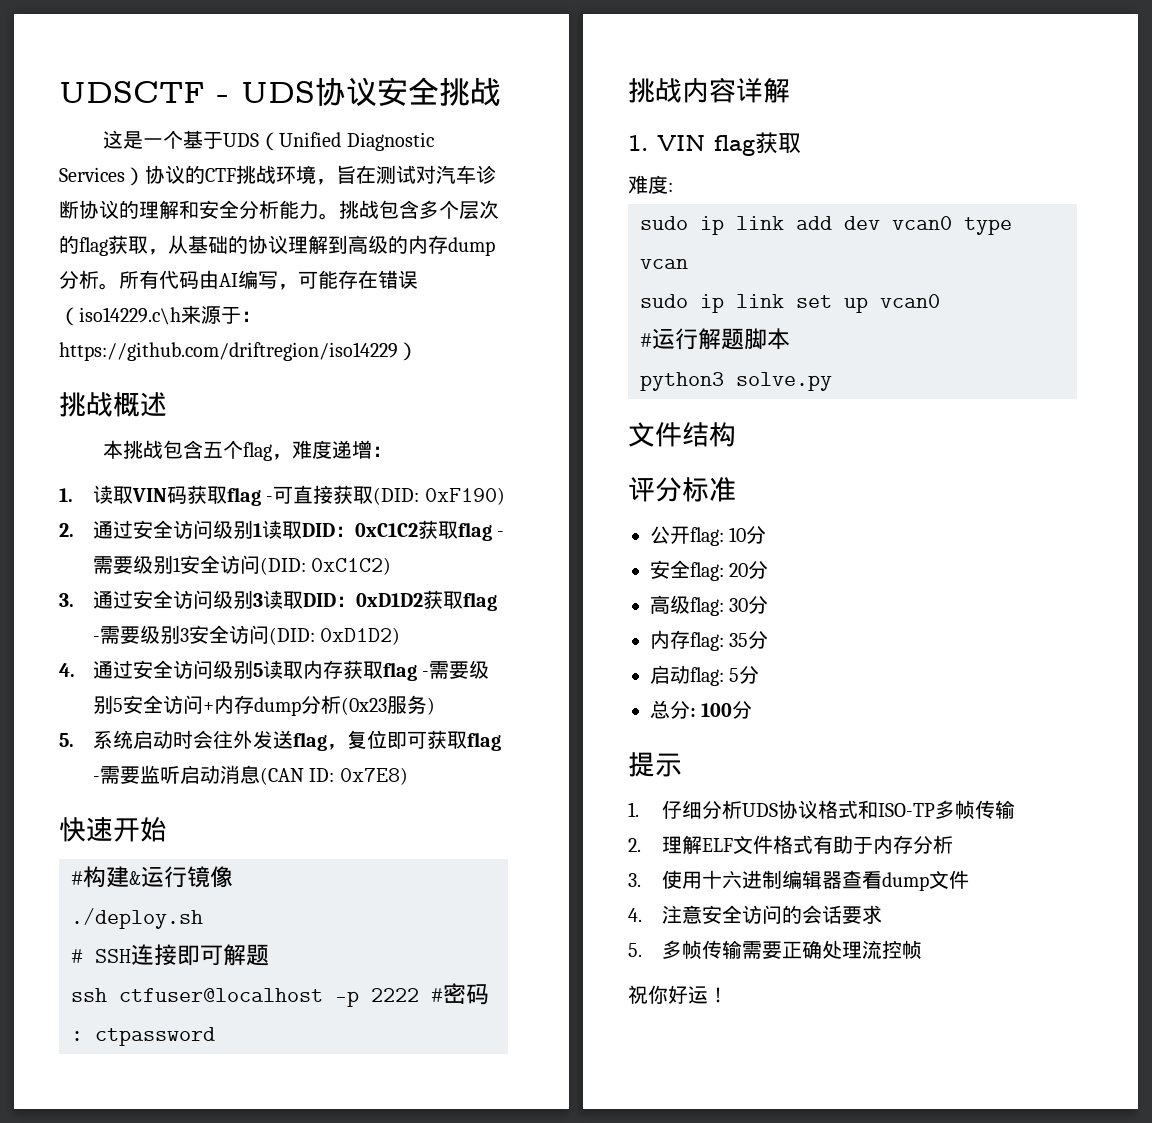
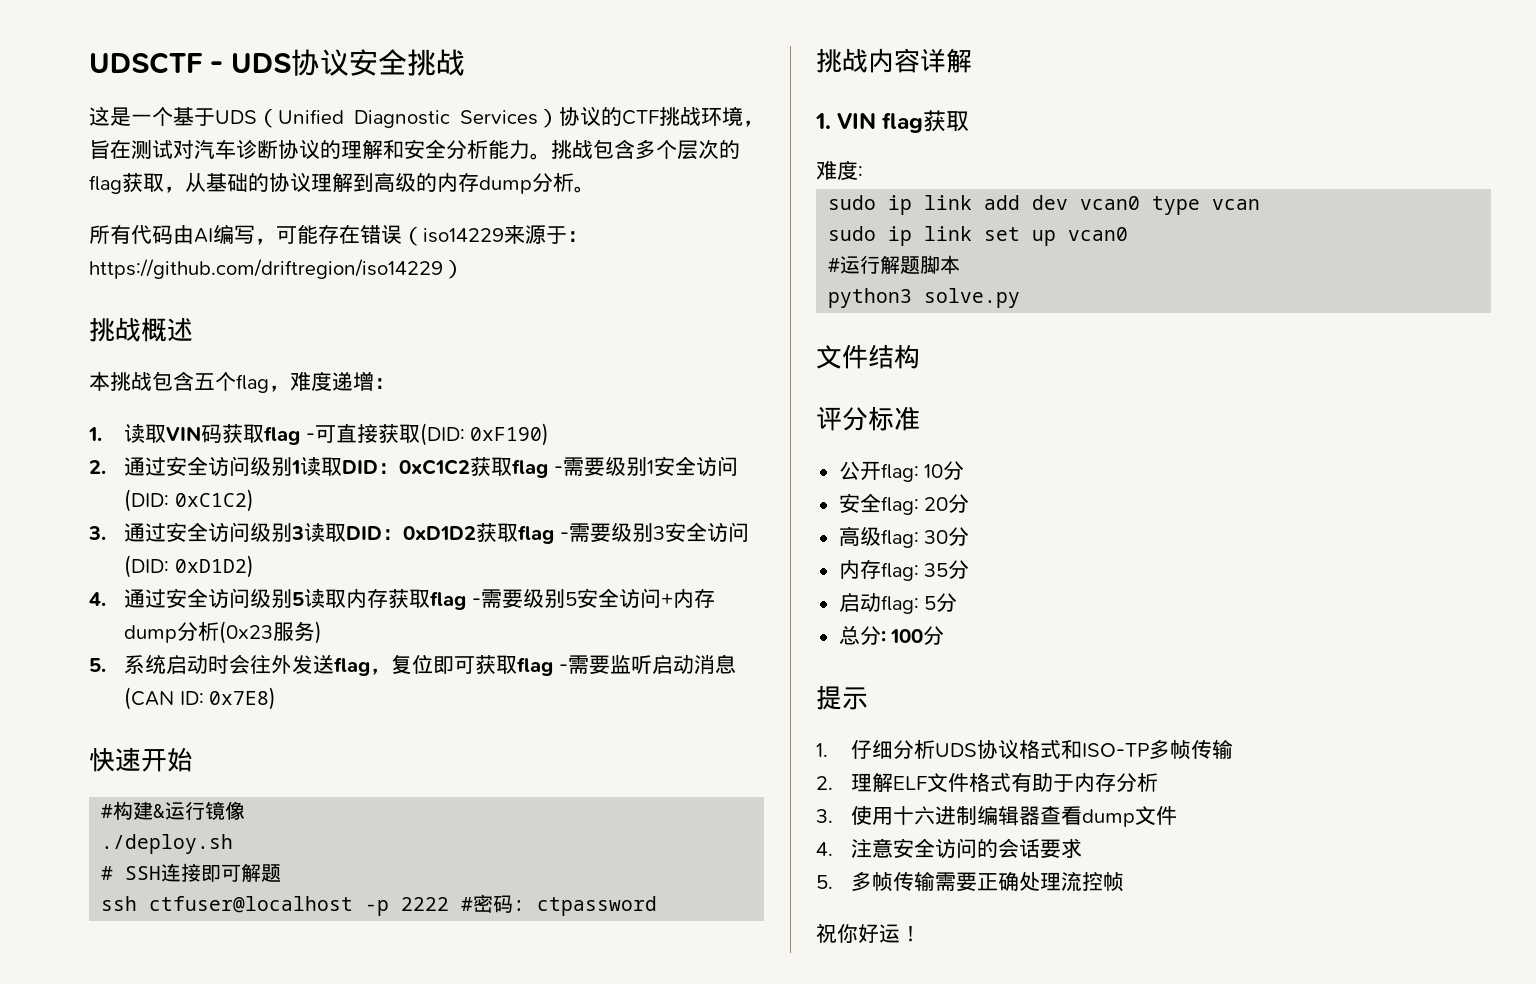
- 挑战包含多个层次的flag获取，从基础的协议理解到高级的内存dump分析。所有代码由AI编写，可能存在错误（iso14229.c\h来源于：https://github.com/driftregion/iso14229）
+ 挑战包含多个层次的flag获取，从基础的协议理解到高级的内存dump分析。
+ 所有代码由AI编写，可能存在错误（iso14229来源于：https://github.com/driftregion/iso14229）

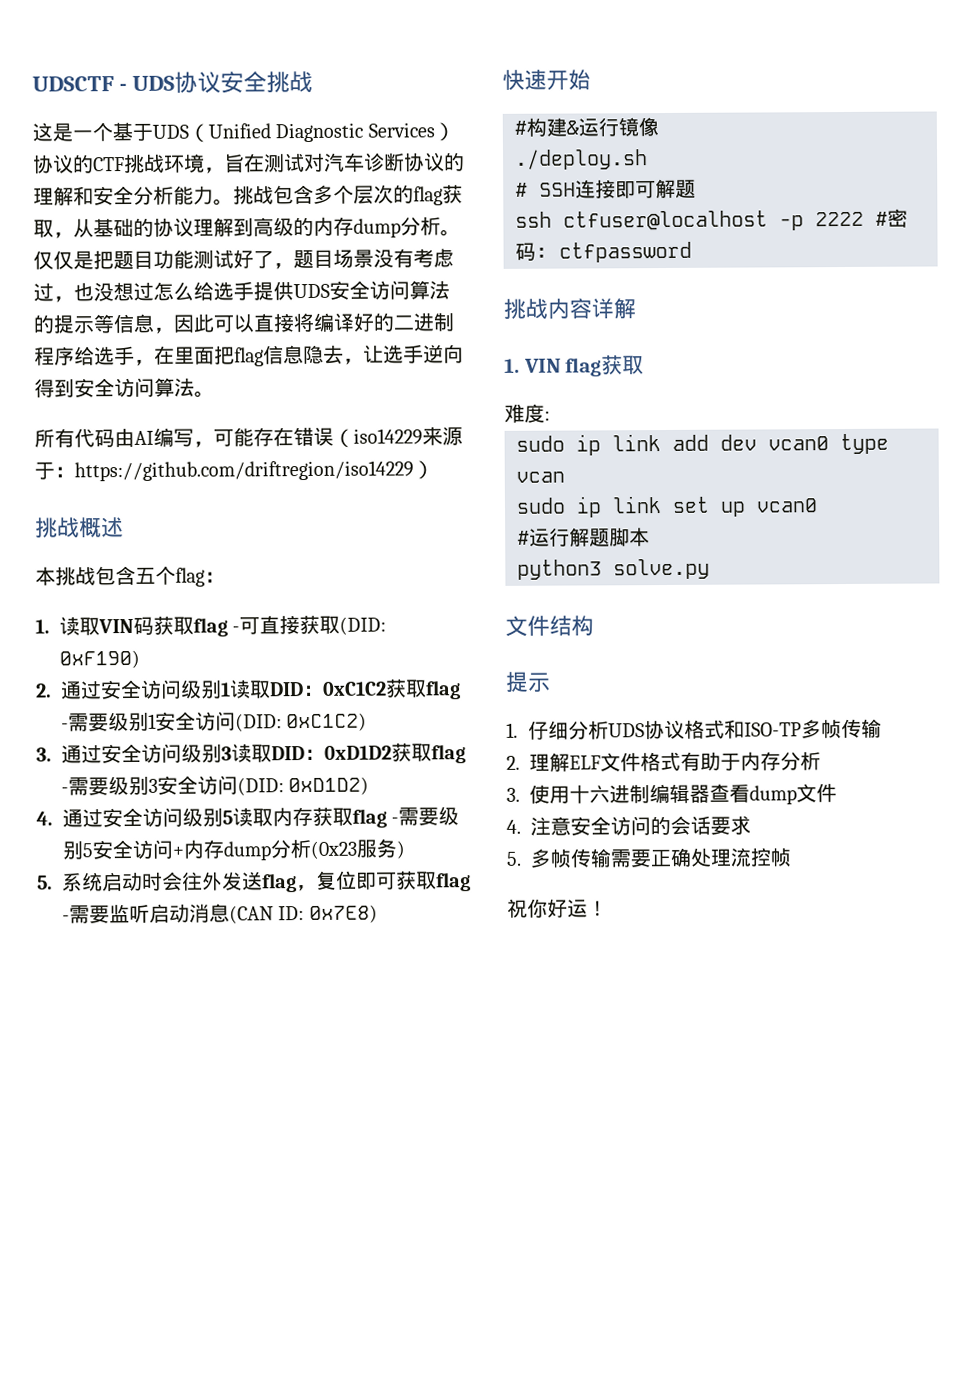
+ 仅仅是把题目功能测试好了，题目场景没有考虑过，也没想过怎么给选手提供UDS安全访问算法的提示等信息，因此可以直接将编译好的二进制程序给选手，在里面把flag信息隐去，让选手逆向得到安全访问算法。
- 本挑战包含五个flag，难度递增：
+ 本挑战包含五个flag：
- ssh ctfuser@localhost -p 2222 #密码: ctpassword
+ ssh ctfuser@localhost -p 2222 #密码: ctfpassword
- 评分标准
- 公开flag: 10分
- 安全flag: 20分
- 高级flag: 30分
- 内存flag: 35分
- 启动flag: 5分
- 总分: 100分

